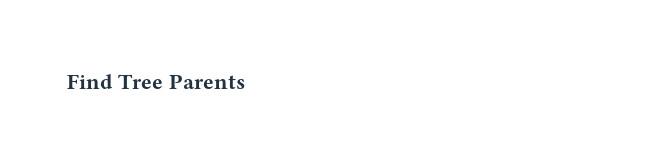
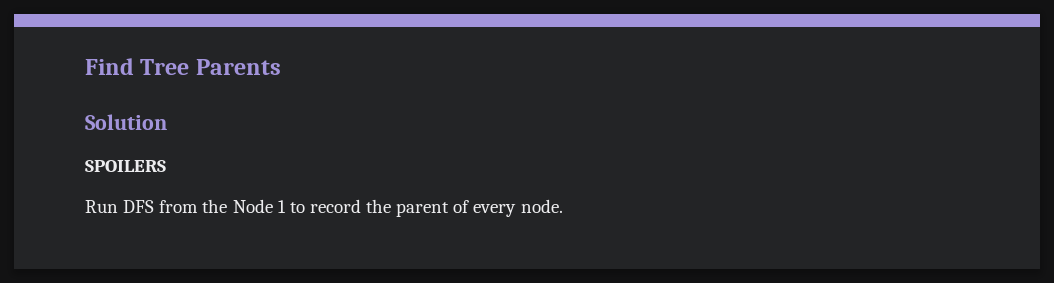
+ Solution
+ SPOILERS
+ Run DFS from the Node 1 to record the parent of every node.

